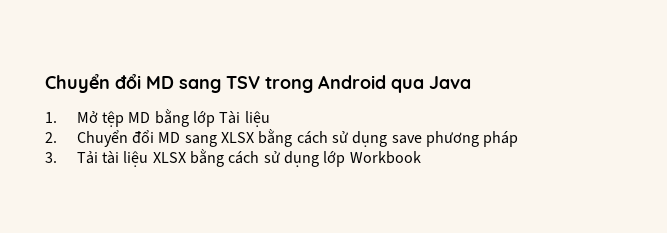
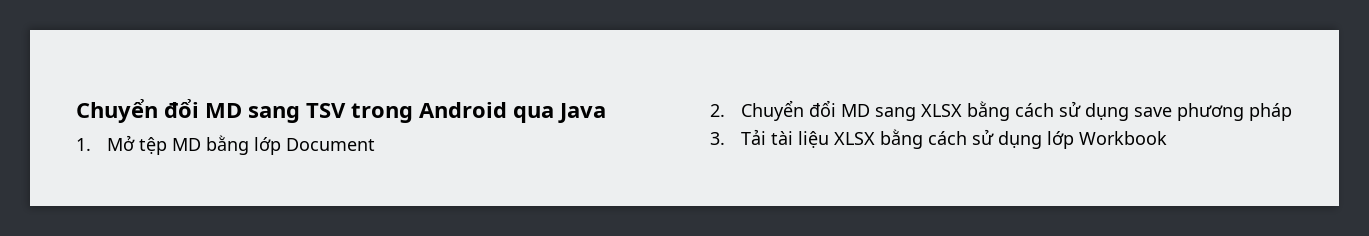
- 1. Mở tệp MD bằng lớp Tài liệu
+ 1. Mở tệp MD bằng lớp Document

